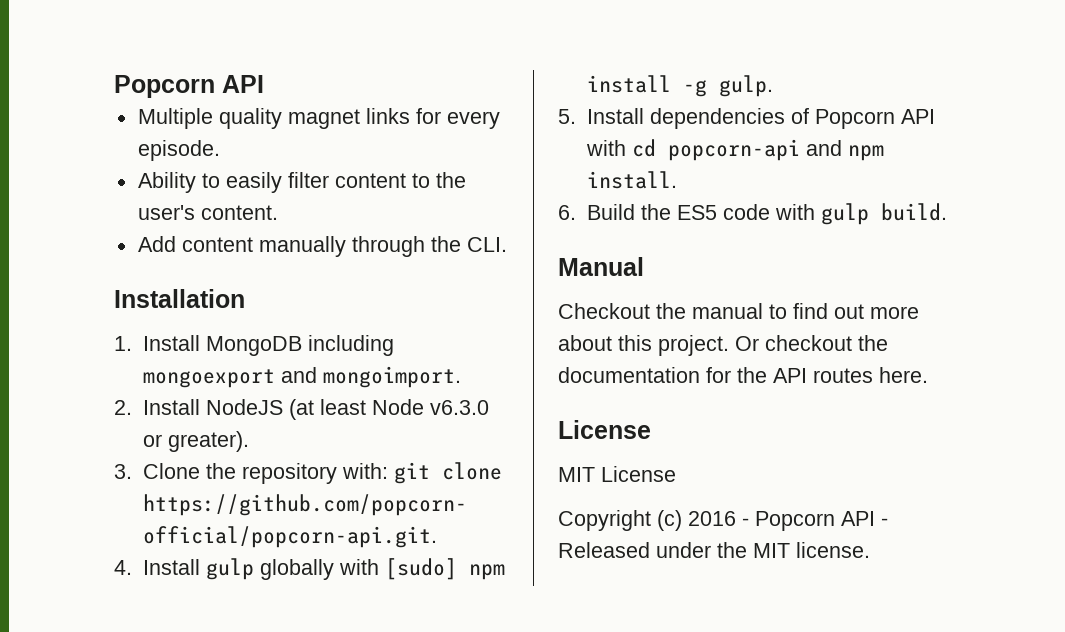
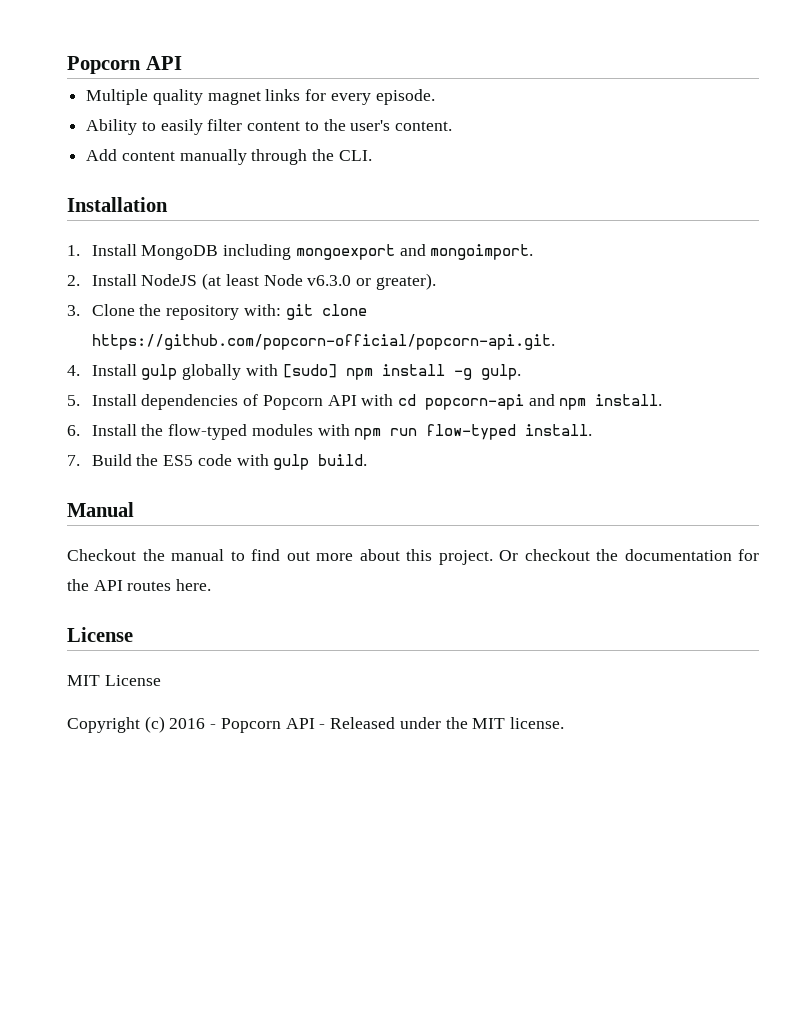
- 6. Build the ES5 code with gulp build.
+ 6. Install the flow-typed modules with npm run flow-typed install.
+ 7. Build the ES5 code with gulp build.

